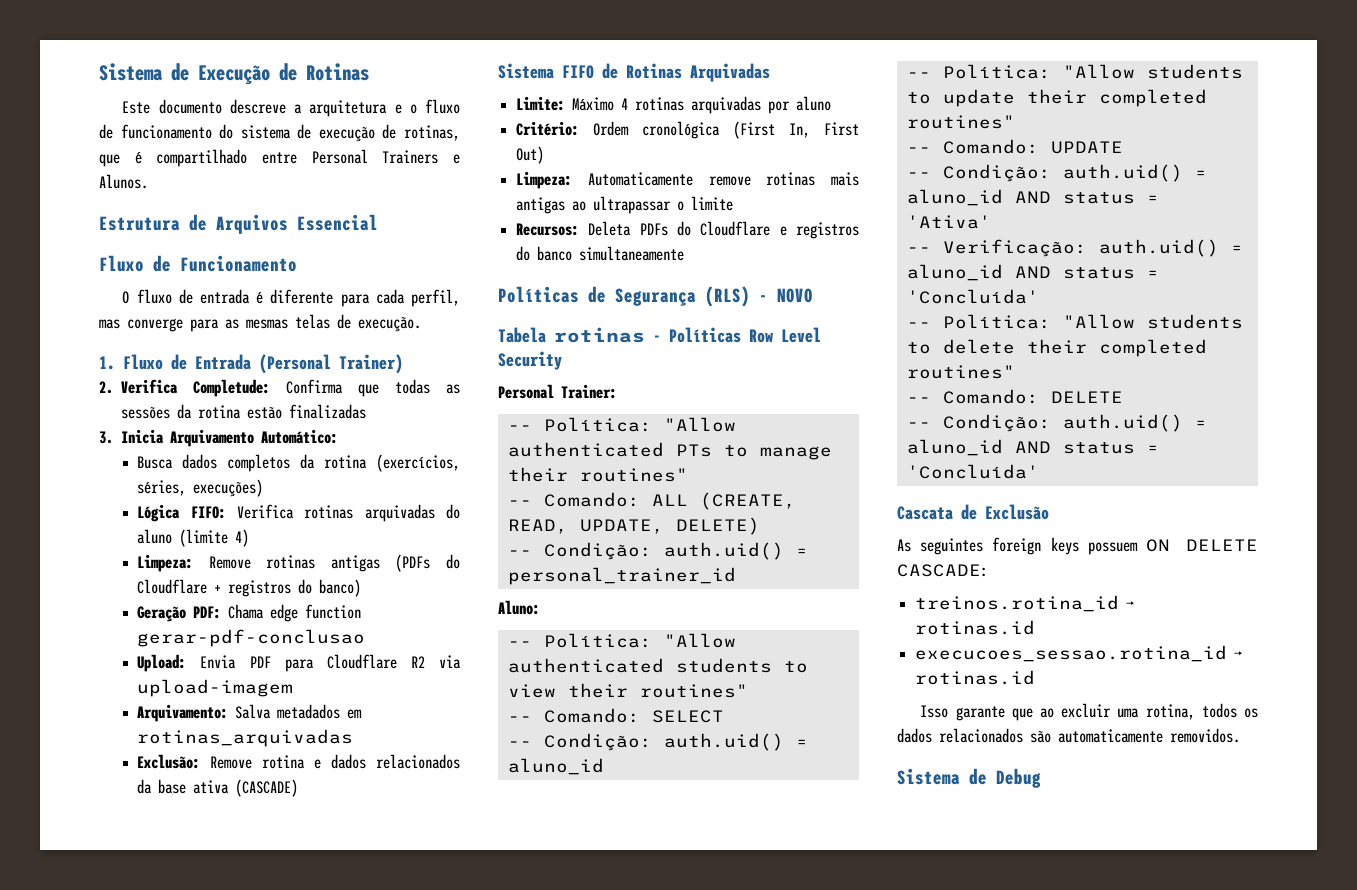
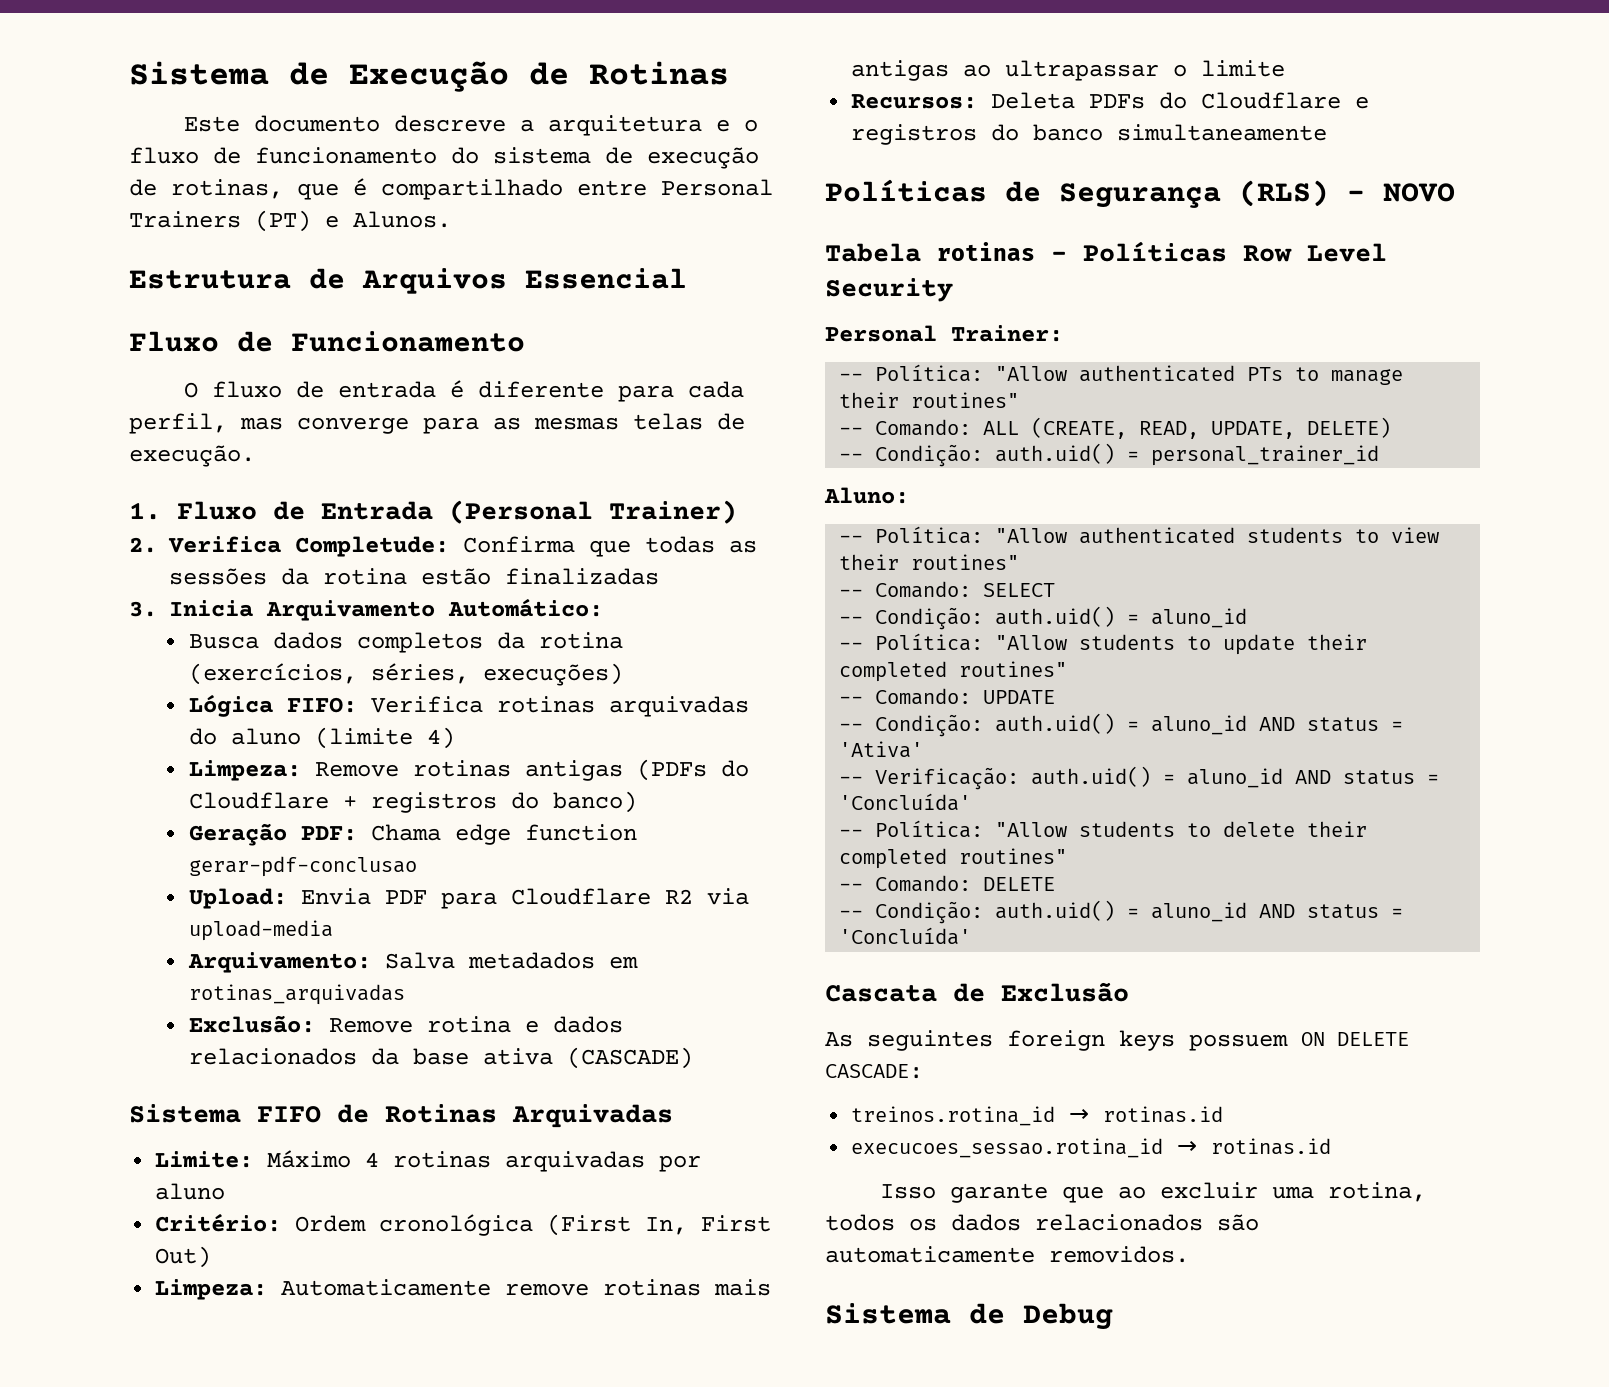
- Este documento descreve a arquitetura e o fluxo de funcionamento do sistema de execução de rotinas, que é compartilhado entre Personal Trainers e Alunos.
+ Este documento descreve a arquitetura e o fluxo de funcionamento do sistema de execução de rotinas, que é compartilhado entre Personal Trainers (PT) e Alunos.
- Upload: Envia PDF para Cloudflare R2 via upload-imagem
+ Upload: Envia PDF para Cloudflare R2 via upload-media

